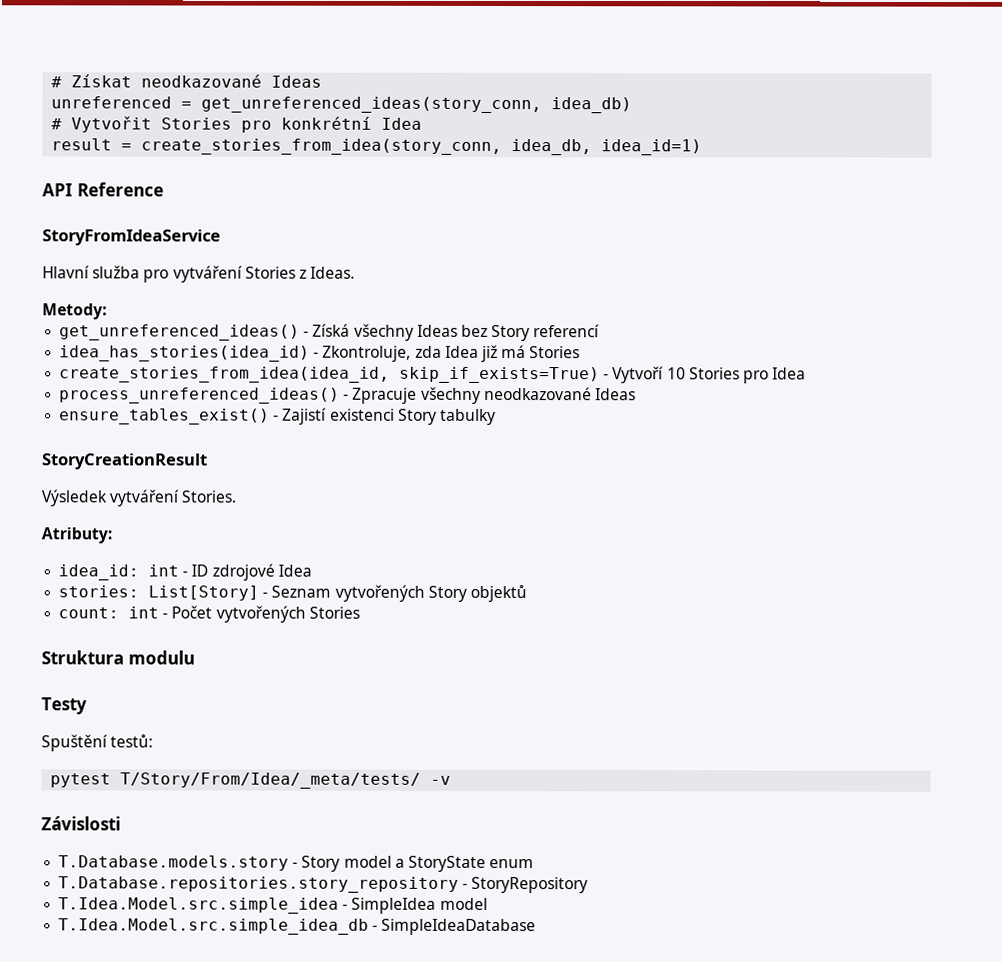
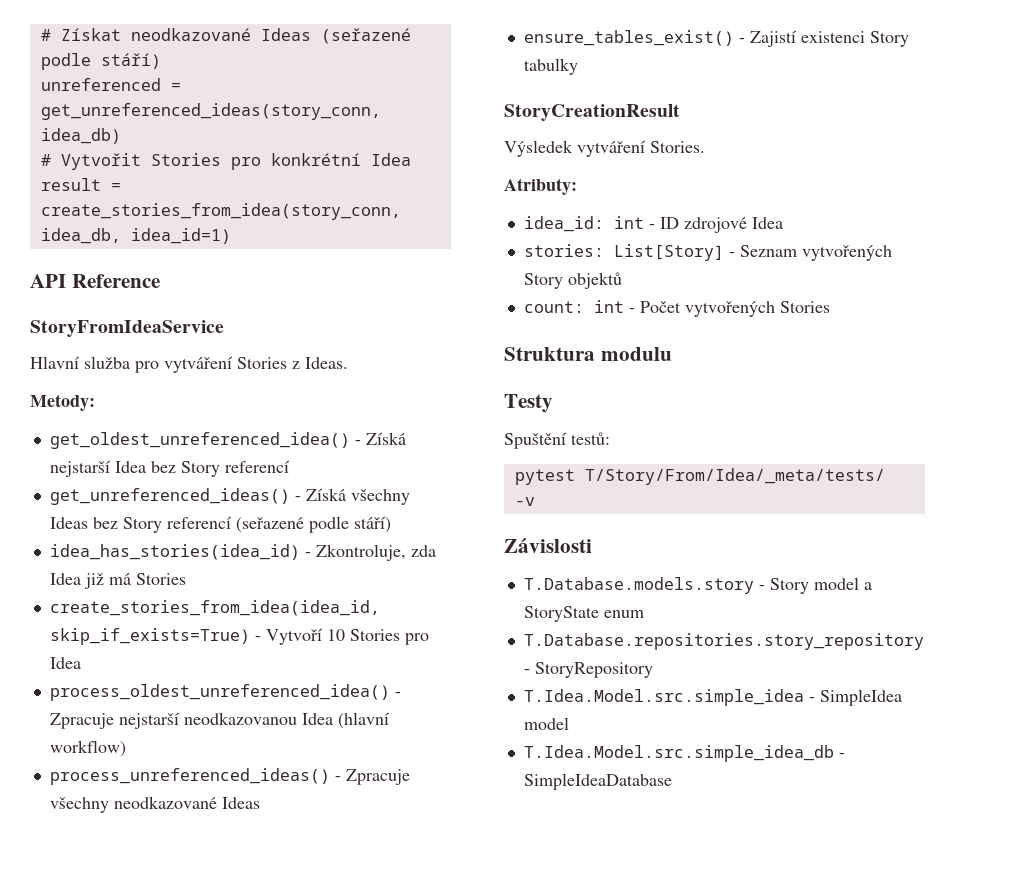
- # Získat neodkazované Ideas
+ # Získat neodkazované Ideas (seřazené podle stáří)
+ get_oldest_unreferenced_idea() - Získá nejstarší Idea bez Story referencí
- get_unreferenced_ideas() - Získá všechny Ideas bez Story referencí
+ get_unreferenced_ideas() - Získá všechny Ideas bez Story referencí (seřazené podle stáří)
+ process_oldest_unreferenced_idea() - Zpracuje nejstarší neodkazovanou Idea (hlavní workflow)

